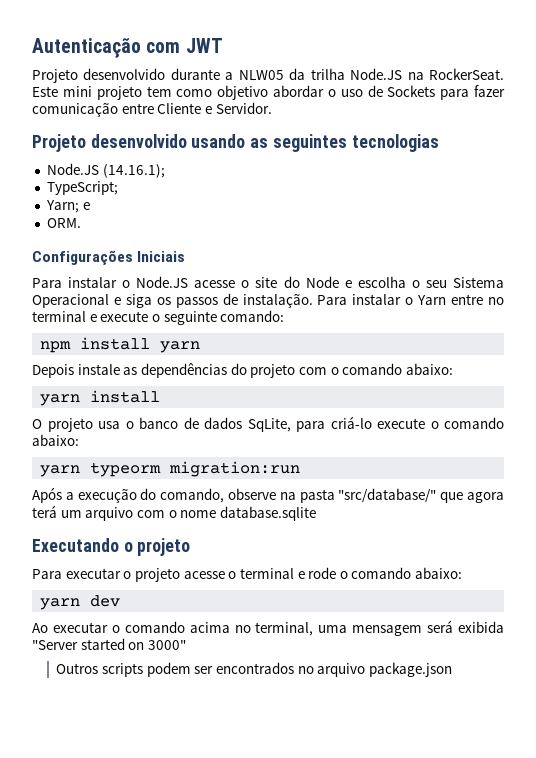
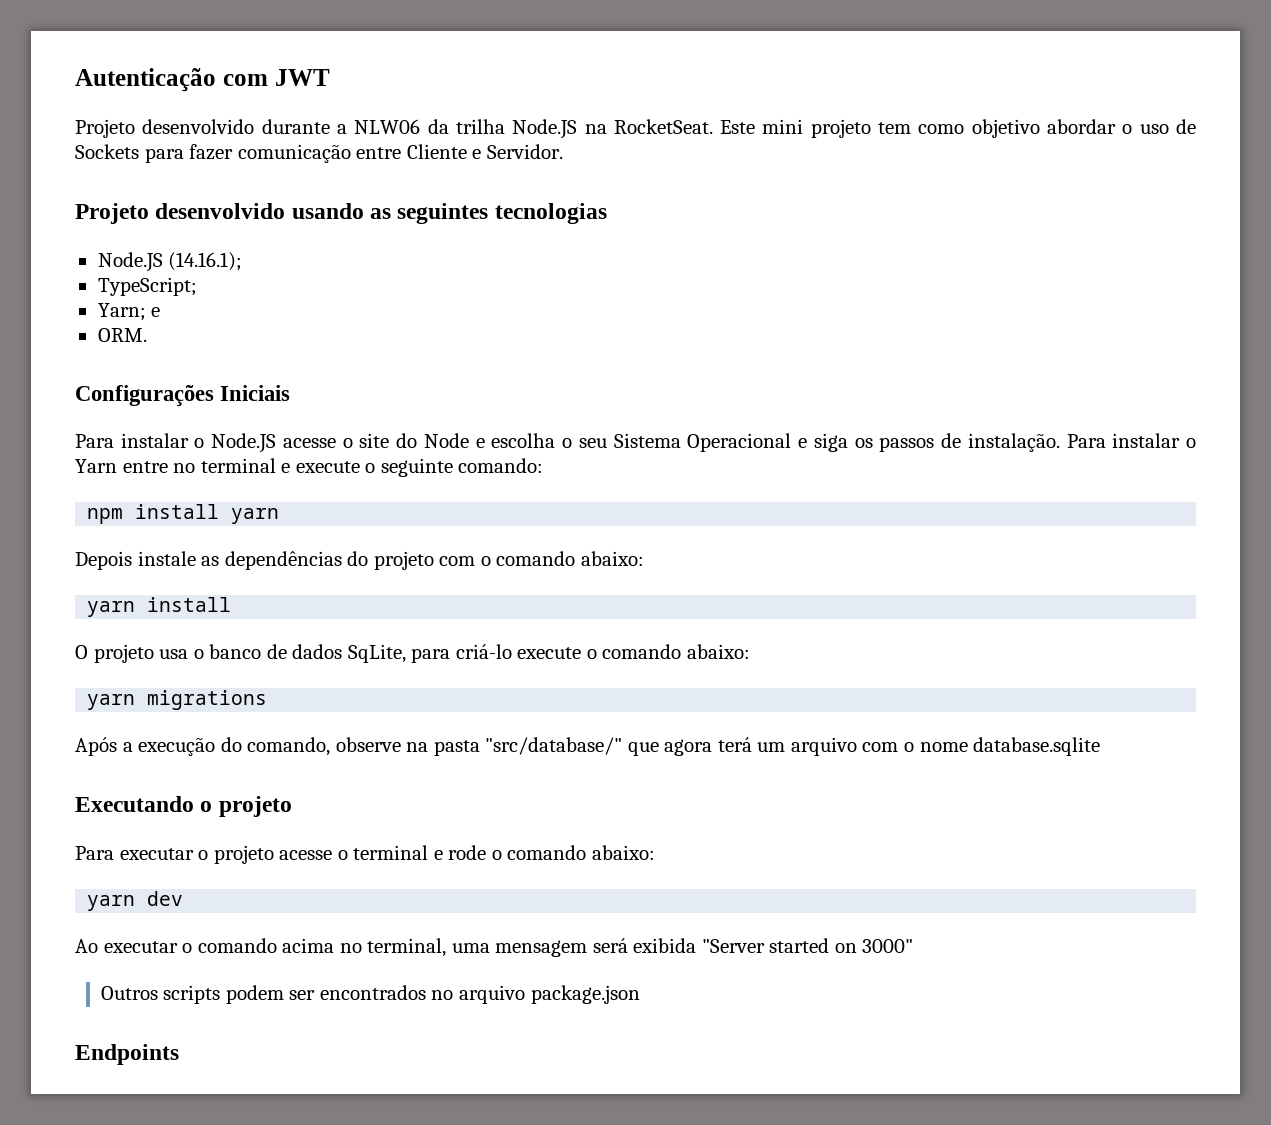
- Projeto desenvolvido durante a NLW05 da trilha Node.JS na RockerSeat.
+ Projeto desenvolvido durante a NLW06 da trilha Node.JS na RocketSeat.
- yarn typeorm migration:run
+ yarn migrations
+ Endpoints

